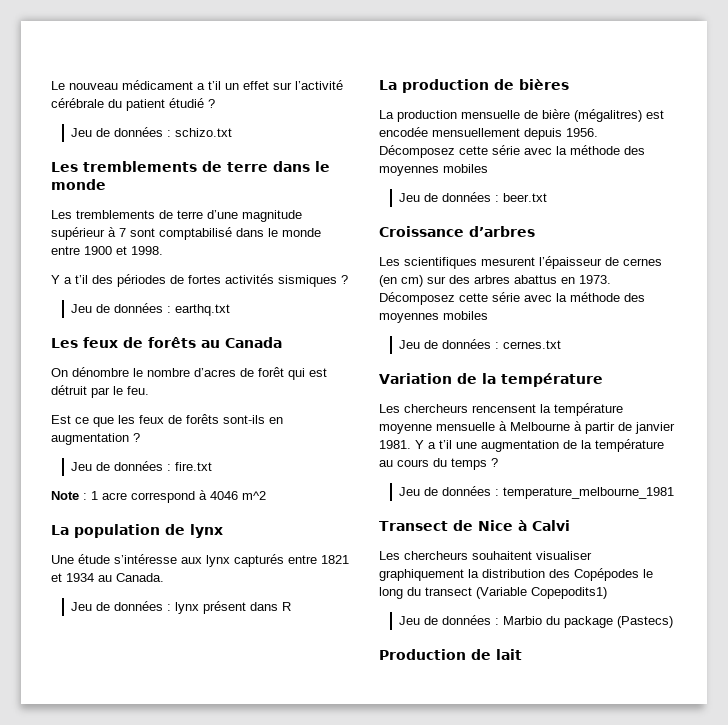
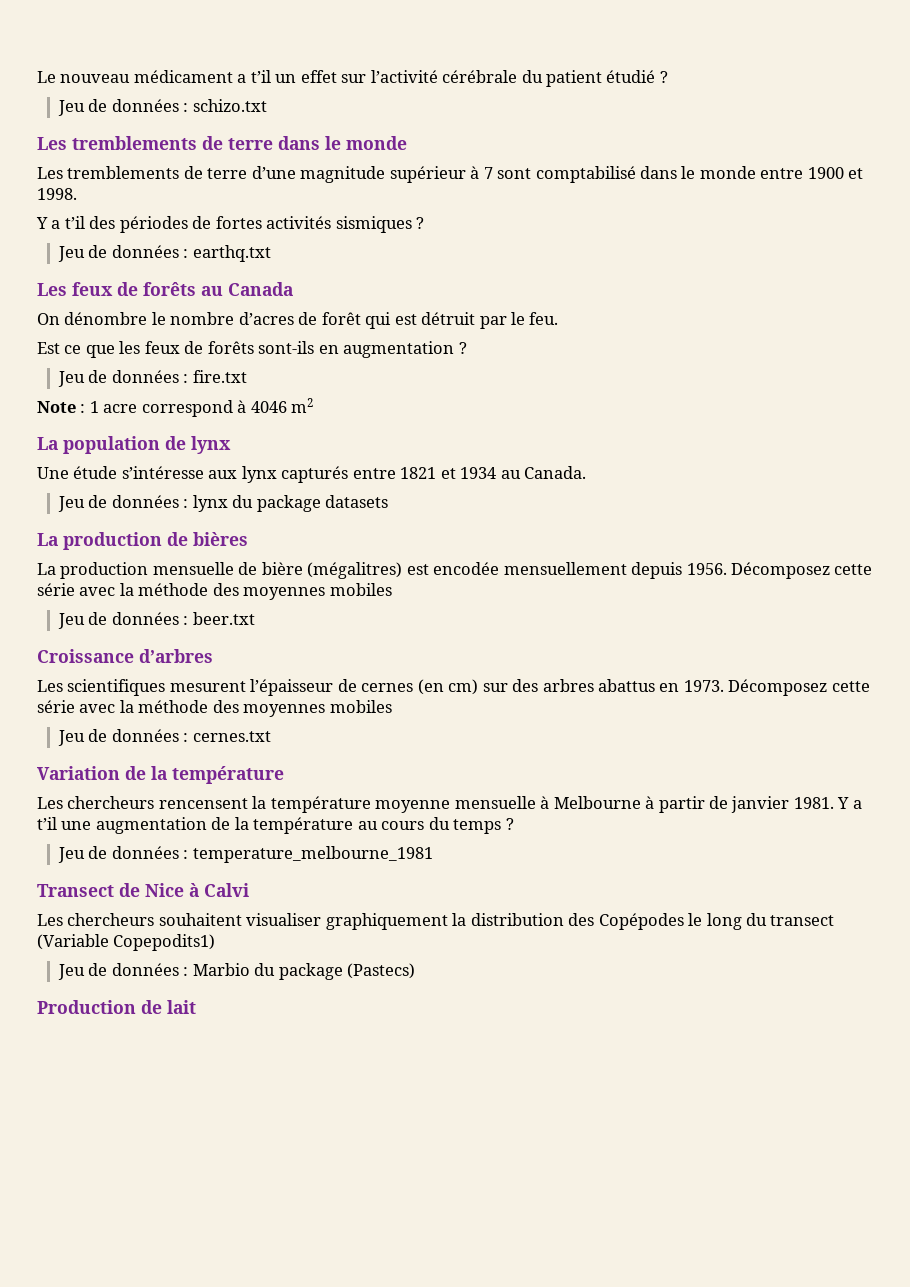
- Note : 1 acre correspond à 4046 m^2
+ Note : 1 acre correspond à 4046 m2
- Jeu de données : lynx présent dans R
+ Jeu de données : lynx du package datasets

